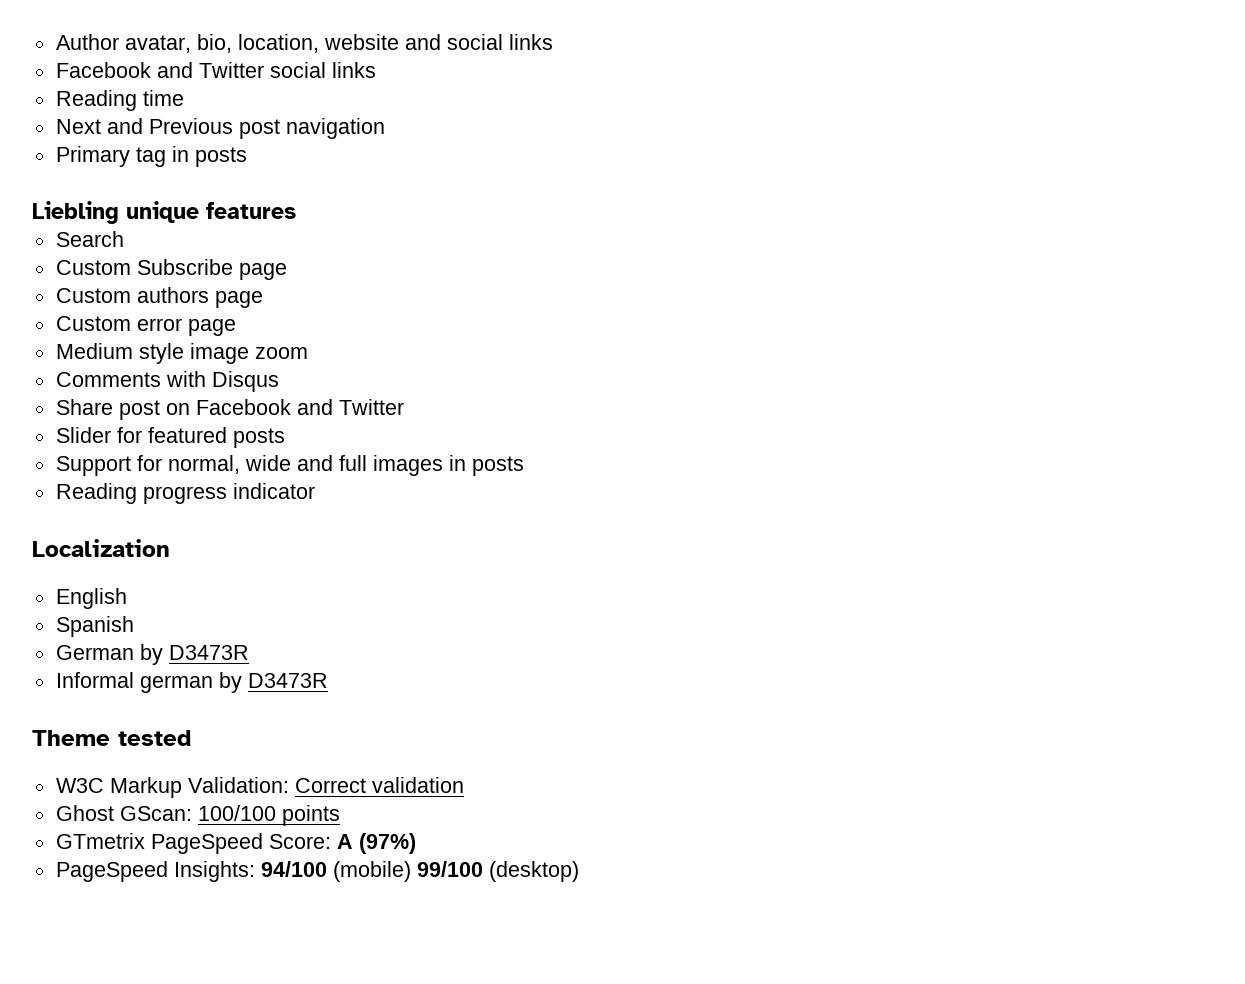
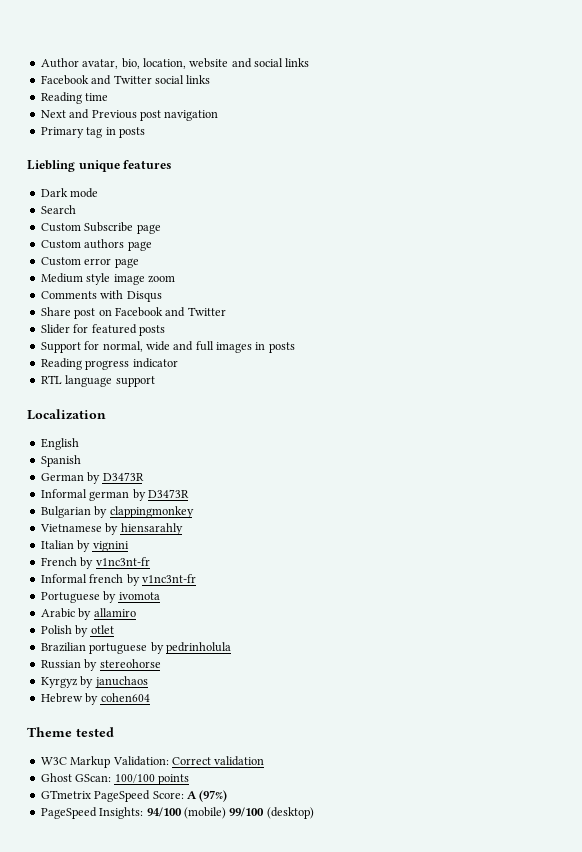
+ Dark mode
+ RTL language support
+ Bulgarian by clappingmonkey
+ Vietnamese by hiensarahly
+ Italian by vignini
+ French by v1nc3nt-fr
+ Informal french by v1nc3nt-fr
+ Portuguese by ivomota
+ Arabic by allamiro
+ Polish by otlet
+ Brazilian portuguese by pedrinholula
+ Russian by stereohorse
+ Kyrgyz by januchaos
+ Hebrew by cohen604

